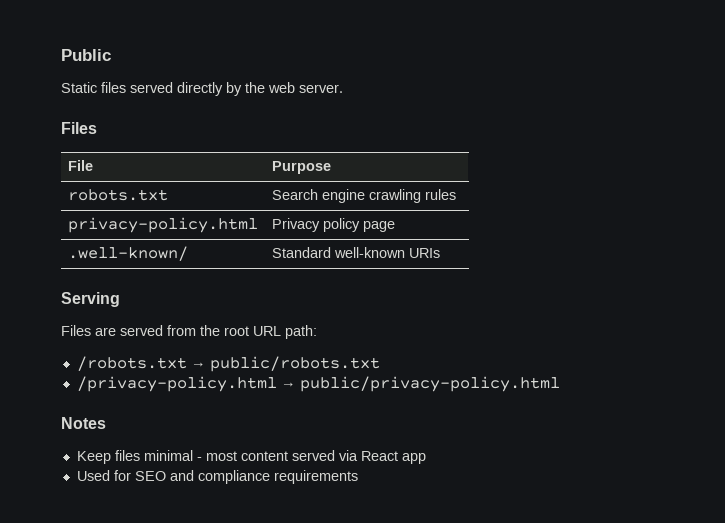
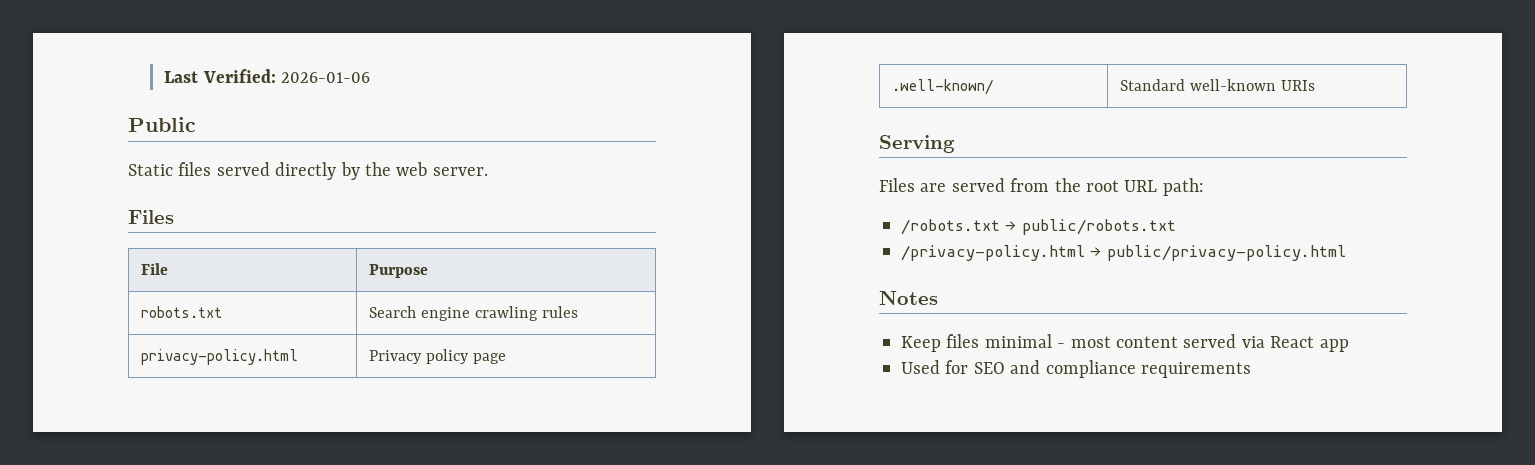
+ Last Verified: 2026-01-06

